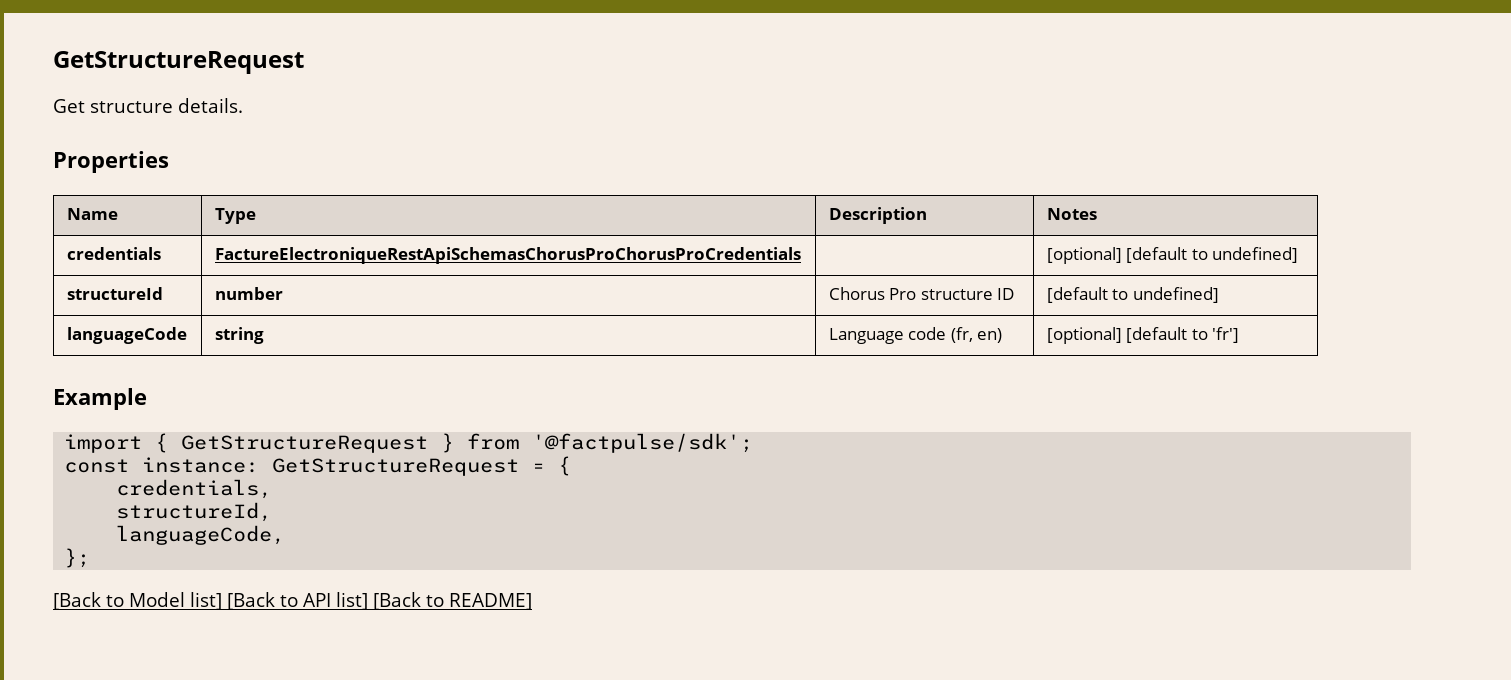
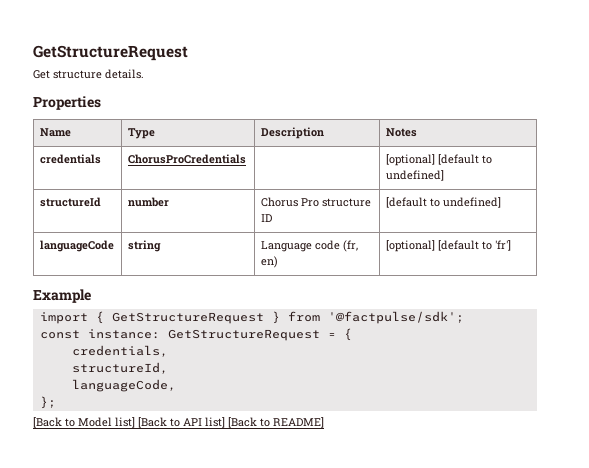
- credentials | FactureElectroniqueRestApiSchemasChorusProChorusProCredentials | | [optional] [default to undefined]
+ credentials | ChorusProCredentials | | [optional] [default to undefined]

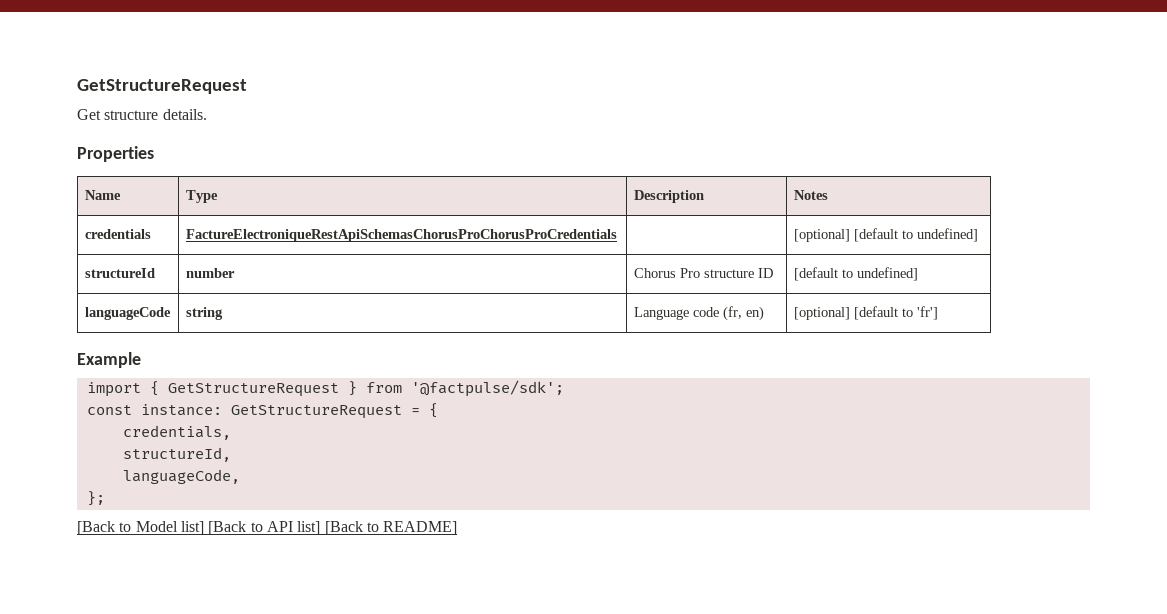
- credentials | ChorusProCredentials | | [optional] [default to undefined]
+ credentials | FactureElectroniqueRestApiSchemasChorusProChorusProCredentials | | [optional] [default to undefined]

